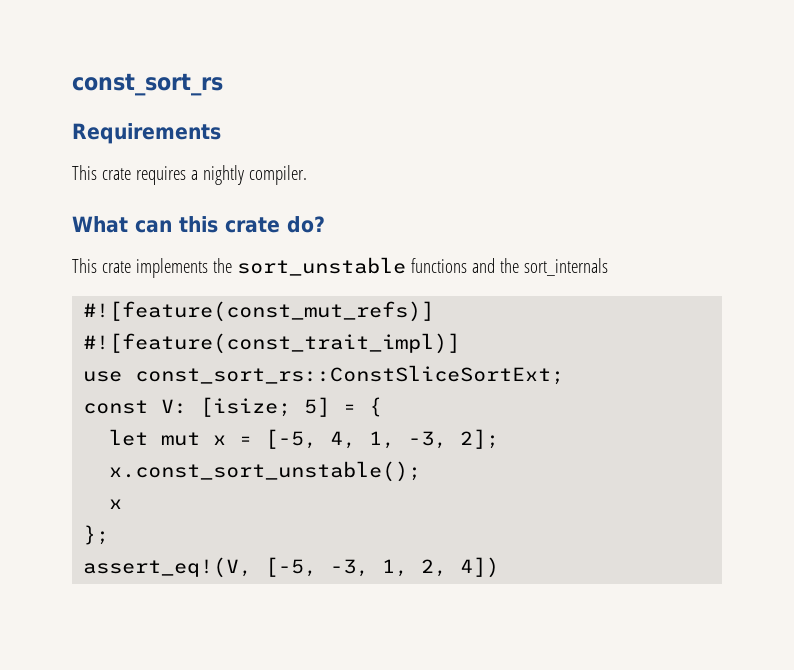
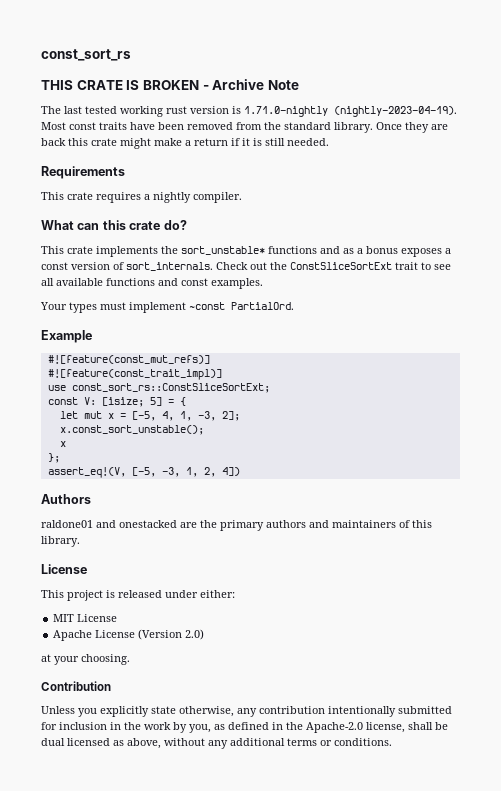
+ THIS CRATE IS BROKEN - Archive Note
+ The last tested working rust version is 1.71.0-nightly (nightly-2023-04-19). Most const traits have been removed from the standard library. Once they are back this crate might make a return if it is still needed.
- This crate implements the sort_unstable functions and the sort_internals
+ This crate implements the sort_unstable* functions and as a bonus exposes a const version of sort_internals. Check out the ConstSliceSortExt trait to see all available functions and const examples.
+ Your types must implement ~const PartialOrd.
+ Example
+ Authors
+ raldone01 and onestacked are the primary authors and maintainers of this library.
+ License
+ This project is released under either:
+ MIT License
+ Apache License (Version 2.0)
+ at your choosing.
+ Contribution
+ Unless you explicitly state otherwise, any contribution intentionally submitted for inclusion in the work by you, as defined in the Apache-2.0 license, shall be dual licensed as above, without any additional terms or conditions.

